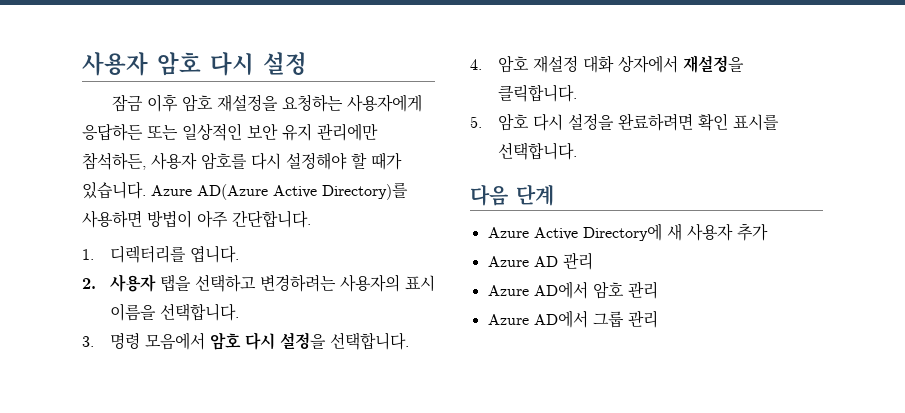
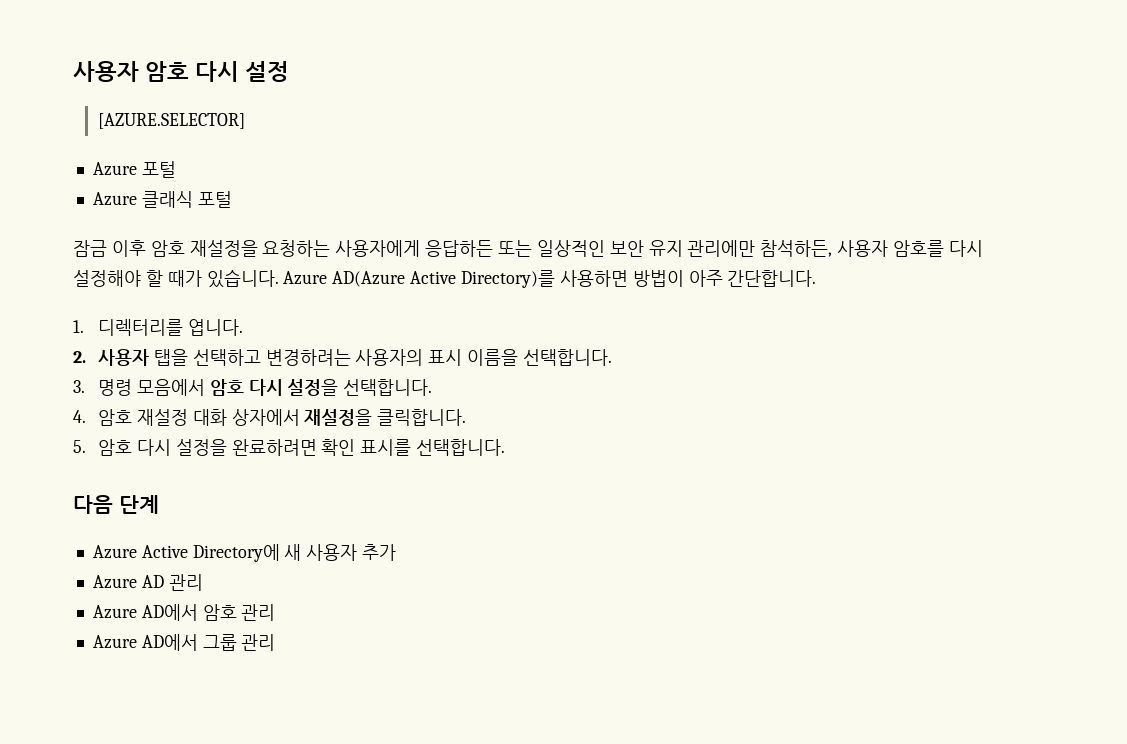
+ [AZURE.SELECTOR]
+ Azure 포털
+ Azure 클래식 포털

